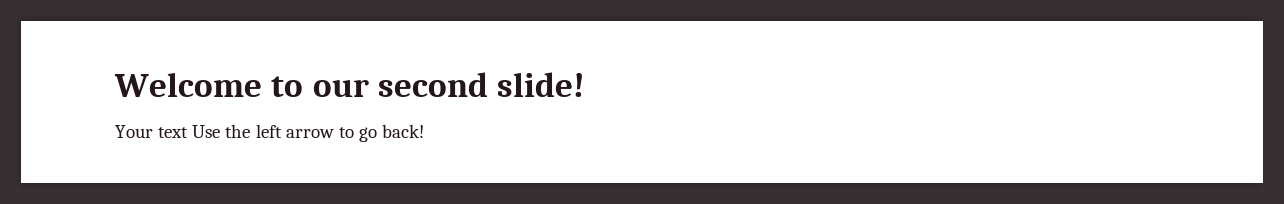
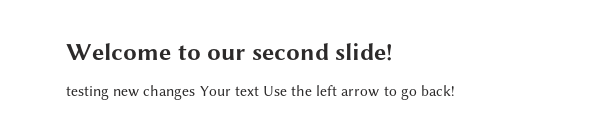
- Your text Use the left arrow to go back!
+ testing new changes Your text Use the left arrow to go back!

